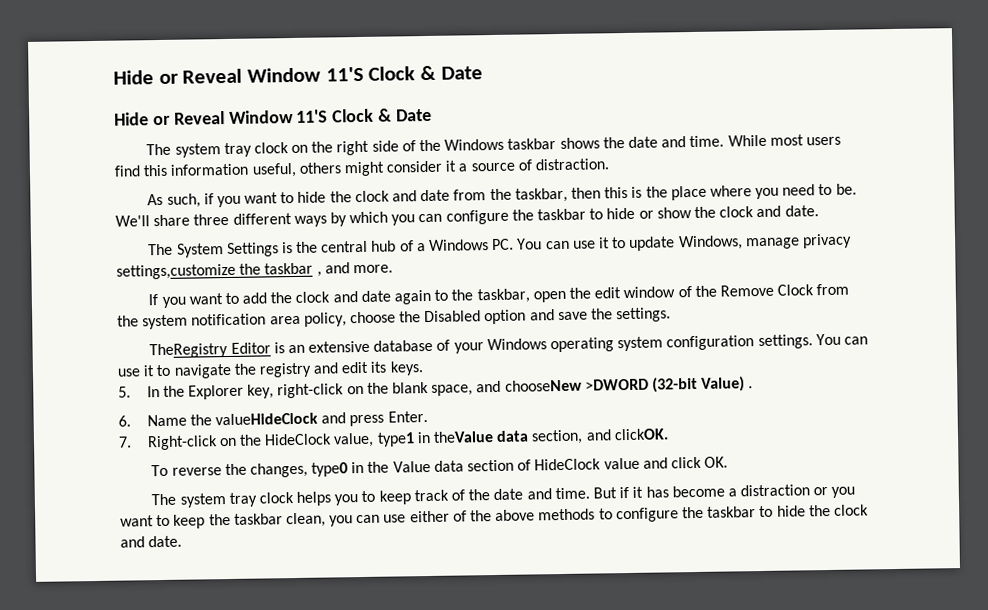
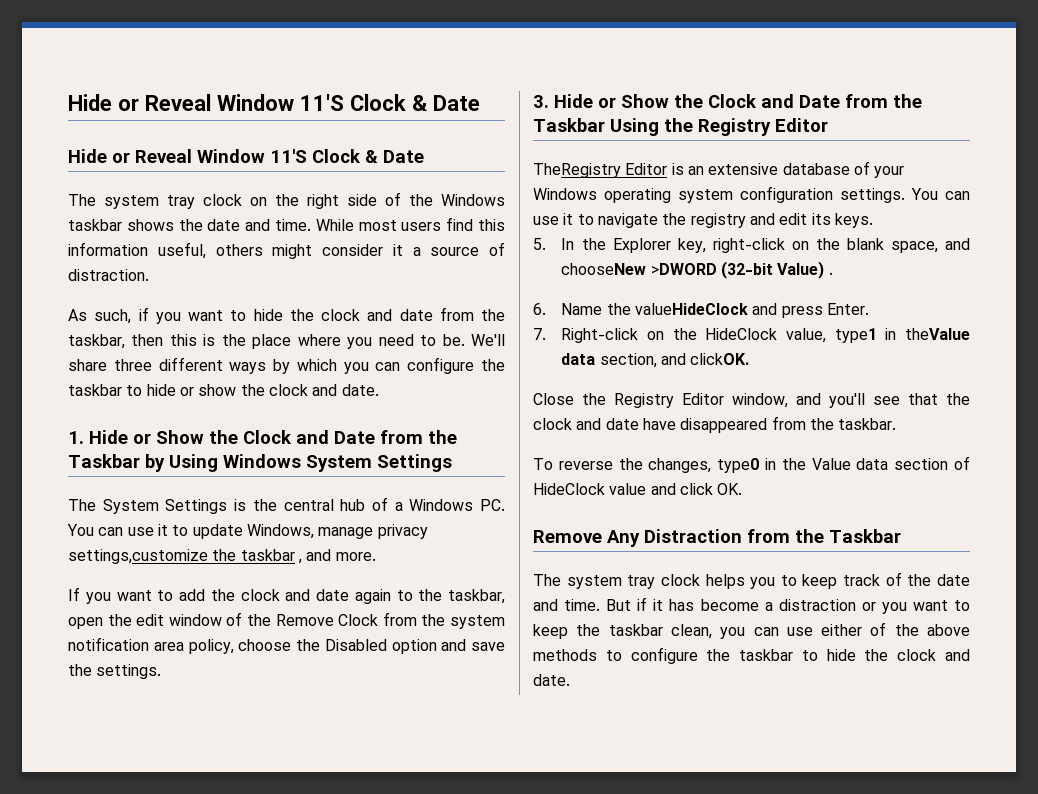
+ 1. Hide or Show the Clock and Date from the Taskbar by Using Windows System Settings
+ 3. Hide or Show the Clock and Date from the Taskbar Using the Registry Editor
+ Close the Registry Editor window, and you'll see that the clock and date have disappeared from the taskbar.
+ Remove Any Distraction from the Taskbar

